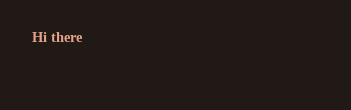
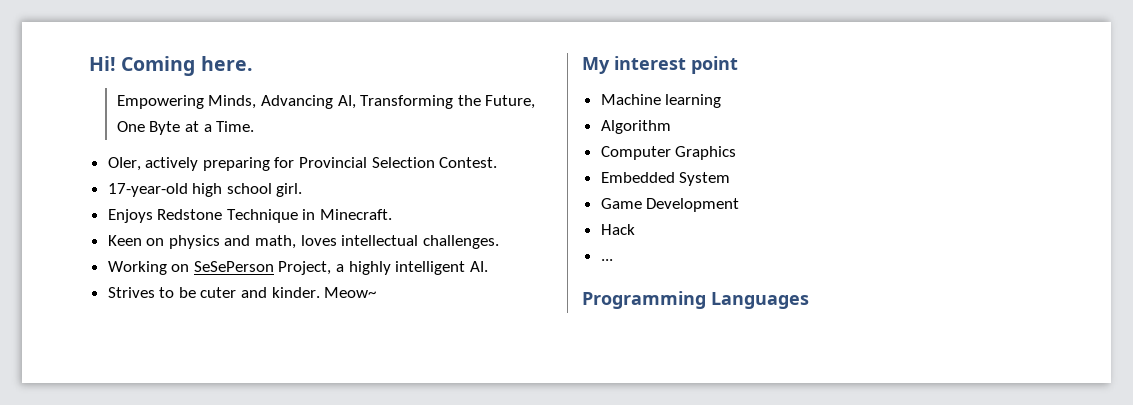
- Hi there
+ Hi! Coming here.
+ Empowering Minds, Advancing AI, Transforming the Future, One Byte at a Time.
+ OIer, actively preparing for Provincial Selection Contest.
+ 17-year-old high school girl.
+ Enjoys Redstone Technique in Minecraft.
+ Keen on physics and math, loves intellectual challenges.
+ Working on SeSePerson Project, a highly intelligent AI.
+ Strives to be cuter and kinder. Meow~
+ My interest point
+ Machine learning
+ Algorithm
+ Computer Graphics
+ Embedded System
+ Game Development
+ Hack
+ ...
+ Programming Languages

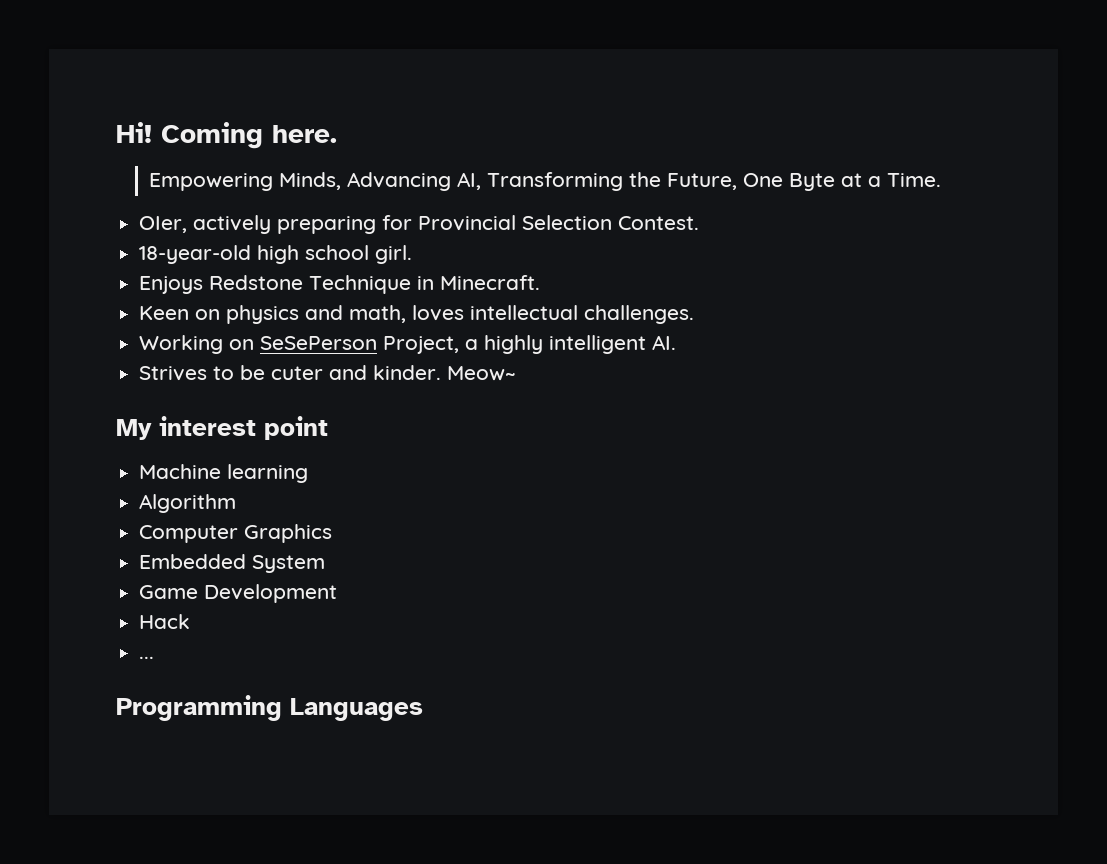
- 17-year-old high school girl.
+ 18-year-old high school girl.

